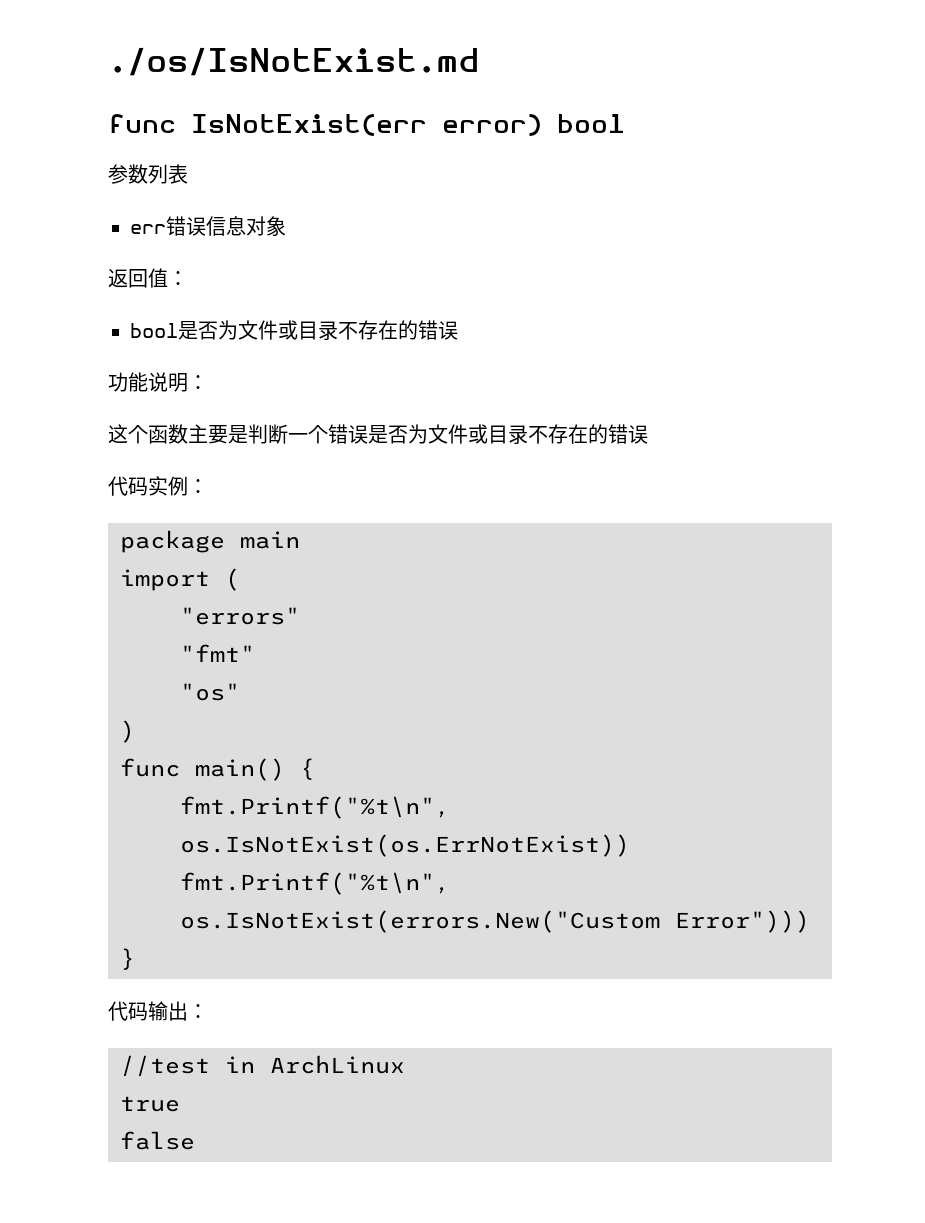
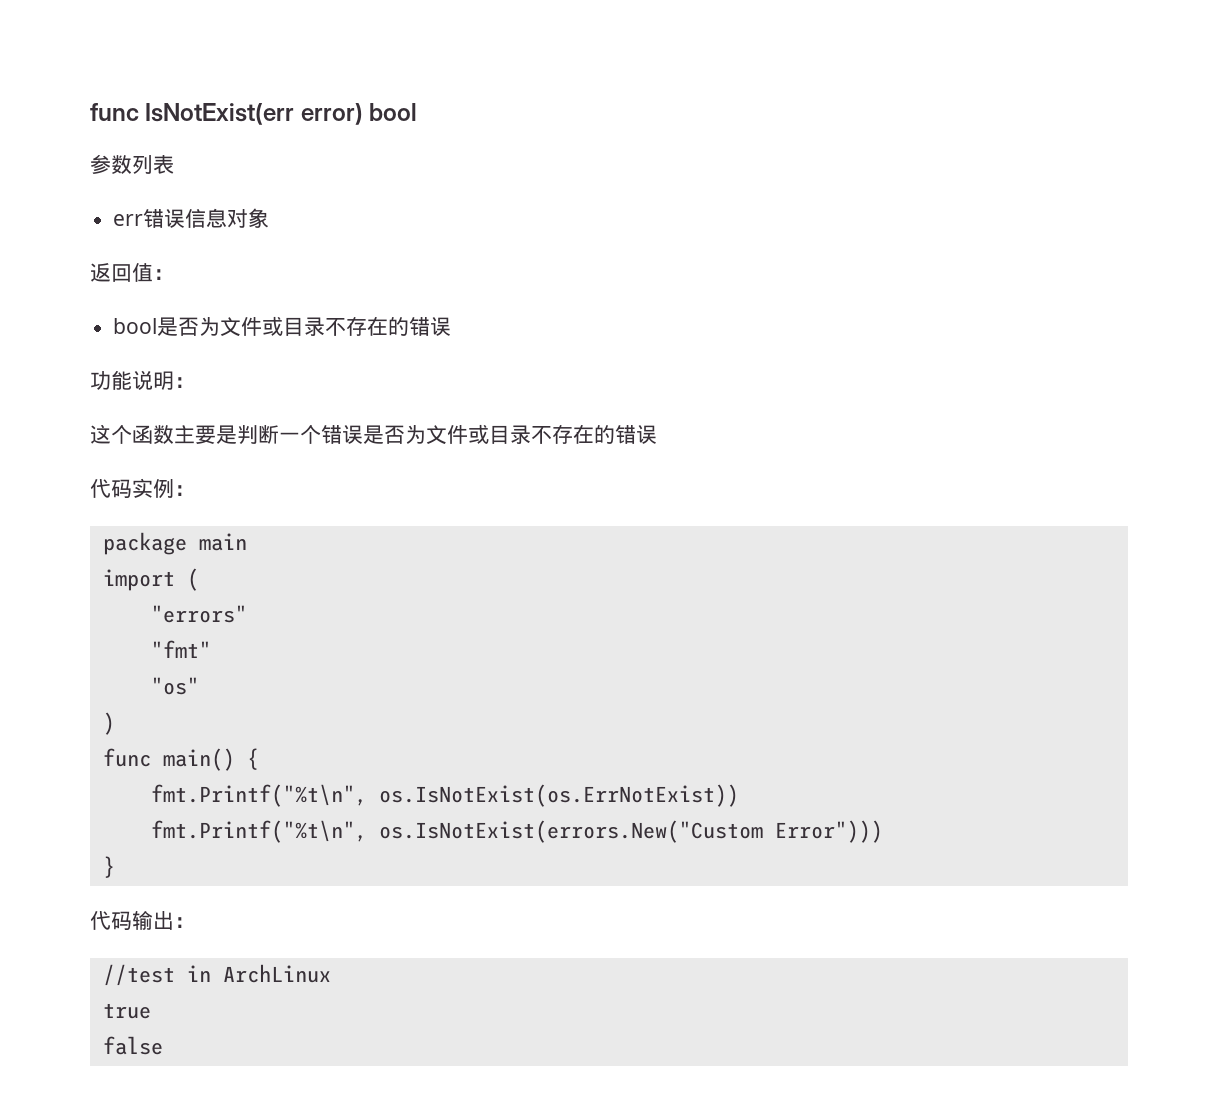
- ./os/IsNotExist.md

